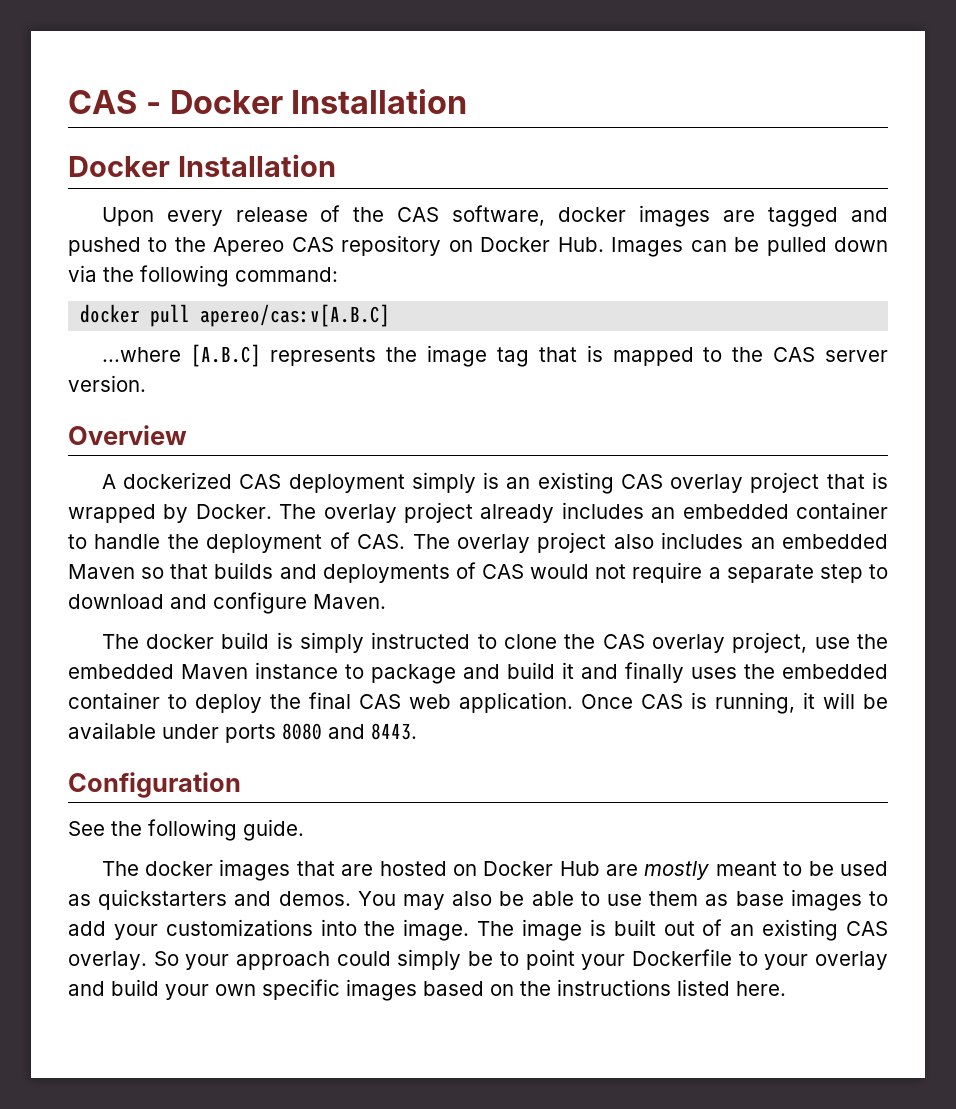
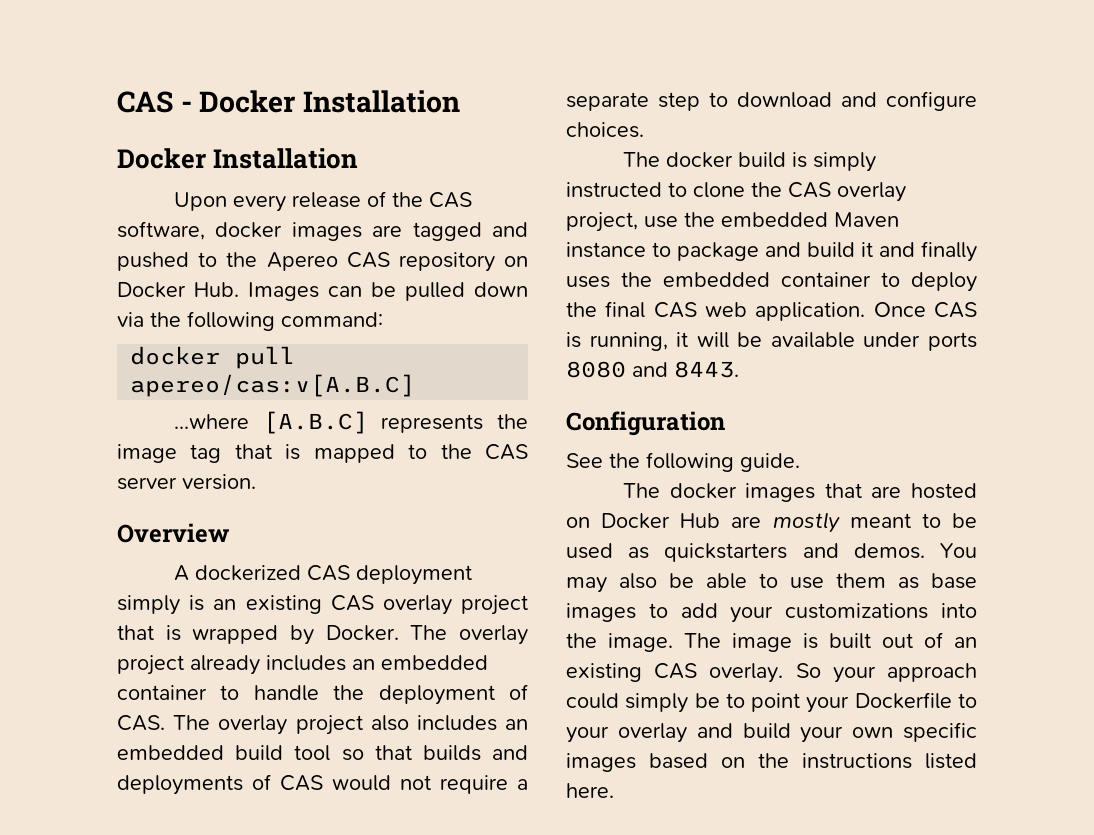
- The overlay project already includes an embedded container to handle the deployment of CAS. The overlay project also includes an embedded Maven so that builds and deployments of CAS would not require a separate step to download and configure Maven.
+ The overlay project already includes an embedded container to handle the deployment of CAS. The overlay project also includes an embedded build tool so that builds and deployments of CAS would not require a separate step to download and configure choices.

